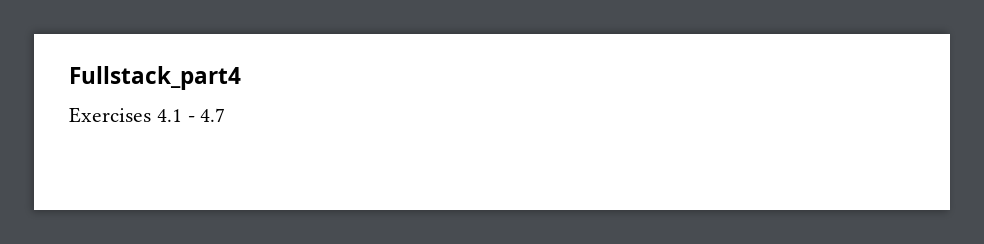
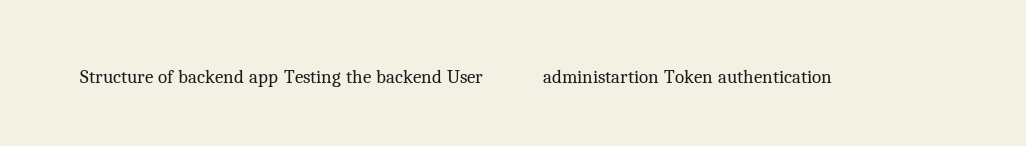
- Fullstack_part4
- Exercises 4.1 - 4.7
+ Structure of backend app Testing the backend User administartion Token authentication

